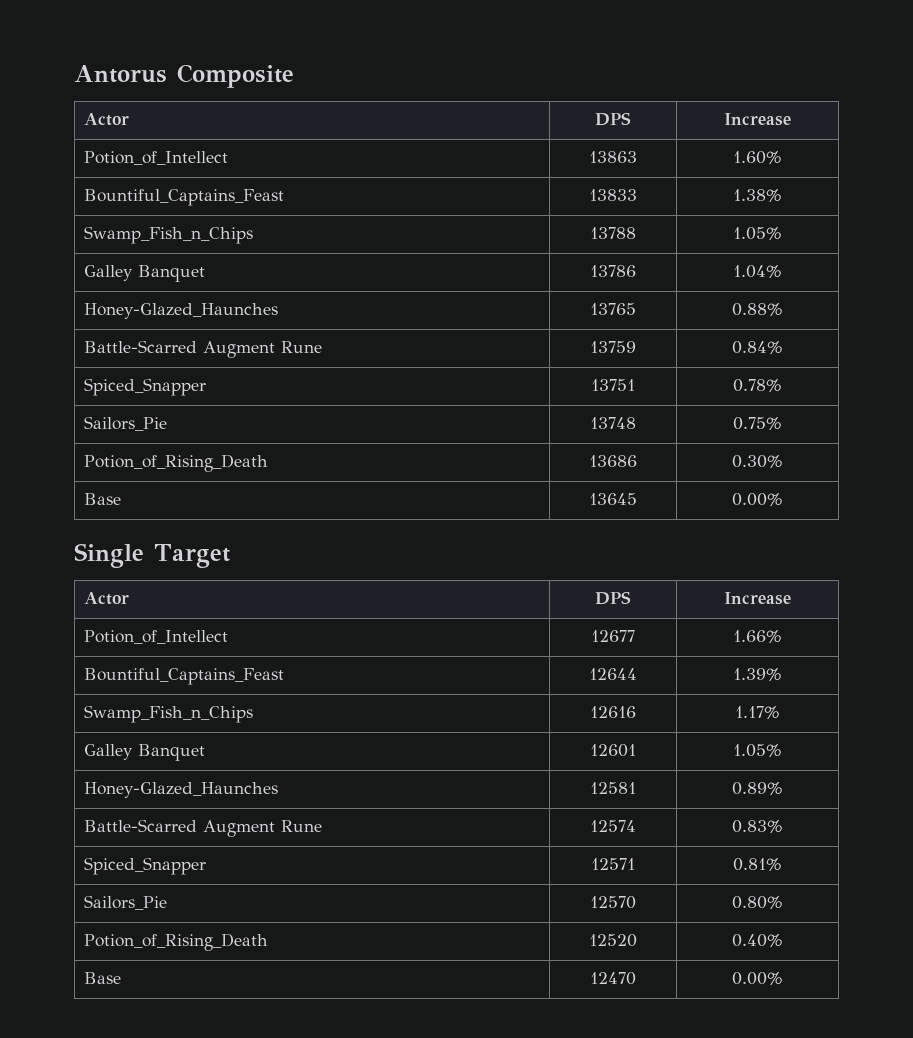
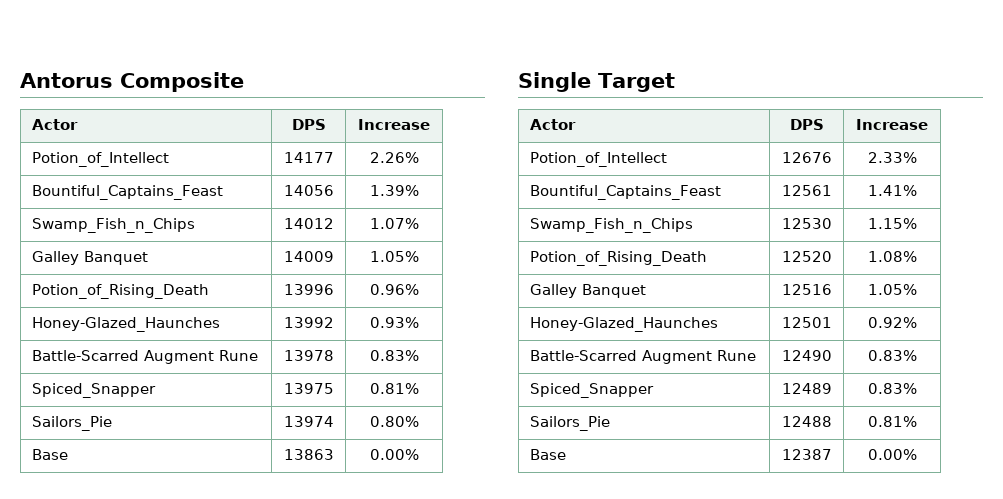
- Potion_of_Intellect | 13863 | 1.60%
- Bountiful_Captains_Feast | 13833 | 1.38%
- Swamp_Fish_n_Chips | 13788 | 1.05%
- Galley Banquet | 13786 | 1.04%
- Honey-Glazed_Haunches | 13765 | 0.88%
- Battle-Scarred Augment Rune | 13759 | 0.84%
- Spiced_Snapper | 13751 | 0.78%
- Sailors_Pie | 13748 | 0.75%
- Potion_of_Rising_Death | 13686 | 0.30%
- Base | 13645 | 0.00%
+ Potion_of_Intellect | 14177 | 2.26%
+ Bountiful_Captains_Feast | 14056 | 1.39%
+ Swamp_Fish_n_Chips | 14012 | 1.07%
+ Galley Banquet | 14009 | 1.05%
+ Potion_of_Rising_Death | 13996 | 0.96%
+ Honey-Glazed_Haunches | 13992 | 0.93%
+ Battle-Scarred Augment Rune | 13978 | 0.83%
+ Spiced_Snapper | 13975 | 0.81%
+ Sailors_Pie | 13974 | 0.80%
+ Base | 13863 | 0.00%
- Potion_of_Intellect | 12677 | 1.66%
- Bountiful_Captains_Feast | 12644 | 1.39%
- Swamp_Fish_n_Chips | 12616 | 1.17%
- Galley Banquet | 12601 | 1.05%
+ Potion_of_Intellect | 12676 | 2.33%
+ Bountiful_Captains_Feast | 12561 | 1.41%
+ Swamp_Fish_n_Chips | 12530 | 1.15%
+ Potion_of_Rising_Death | 12520 | 1.08%
+ Galley Banquet | 12516 | 1.05%
- Honey-Glazed_Haunches | 12581 | 0.89%
- Battle-Scarred Augment Rune | 12574 | 0.83%
- Spiced_Snapper | 12571 | 0.81%
- Sailors_Pie | 12570 | 0.80%
- Potion_of_Rising_Death | 12520 | 0.40%
- Base | 12470 | 0.00%
+ Honey-Glazed_Haunches | 12501 | 0.92%
+ Battle-Scarred Augment Rune | 12490 | 0.83%
+ Spiced_Snapper | 12489 | 0.83%
+ Sailors_Pie | 12488 | 0.81%
+ Base | 12387 | 0.00%

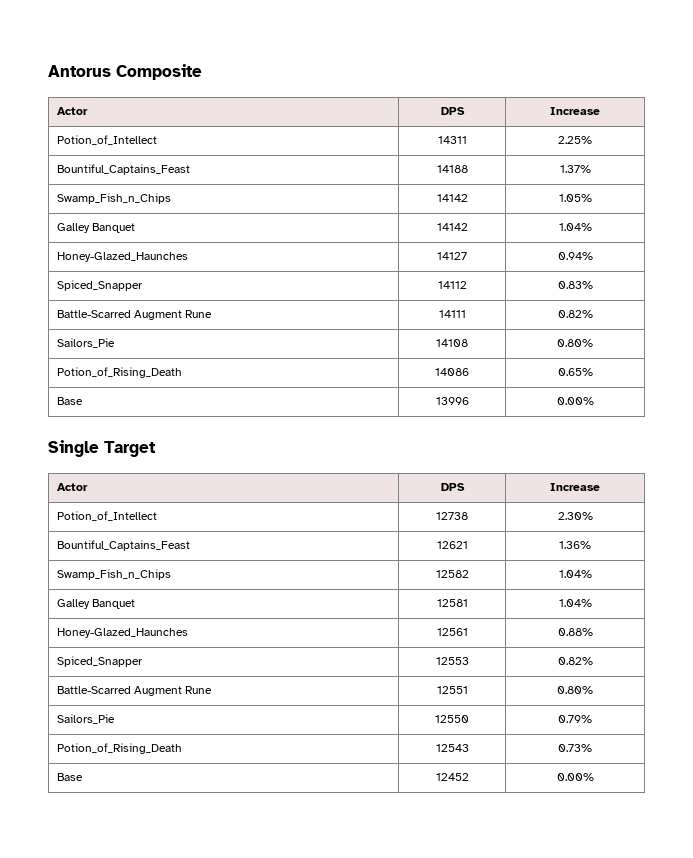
- Potion_of_Intellect | 14177 | 2.26%
- Bountiful_Captains_Feast | 14056 | 1.39%
- Swamp_Fish_n_Chips | 14012 | 1.07%
- Galley Banquet | 14009 | 1.05%
- Potion_of_Rising_Death | 13996 | 0.96%
- Honey-Glazed_Haunches | 13992 | 0.93%
- Battle-Scarred Augment Rune | 13978 | 0.83%
- Spiced_Snapper | 13975 | 0.81%
- Sailors_Pie | 13974 | 0.80%
- Base | 13863 | 0.00%
+ Potion_of_Intellect | 14311 | 2.25%
+ Bountiful_Captains_Feast | 14188 | 1.37%
+ Swamp_Fish_n_Chips | 14142 | 1.05%
+ Galley Banquet | 14142 | 1.04%
+ Honey-Glazed_Haunches | 14127 | 0.94%
+ Spiced_Snapper | 14112 | 0.83%
+ Battle-Scarred Augment Rune | 14111 | 0.82%
+ Sailors_Pie | 14108 | 0.80%
+ Potion_of_Rising_Death | 14086 | 0.65%
+ Base | 13996 | 0.00%
- Potion_of_Intellect | 12676 | 2.33%
- Bountiful_Captains_Feast | 12561 | 1.41%
- Swamp_Fish_n_Chips | 12530 | 1.15%
- Potion_of_Rising_Death | 12520 | 1.08%
- Galley Banquet | 12516 | 1.05%
- Honey-Glazed_Haunches | 12501 | 0.92%
- Battle-Scarred Augment Rune | 12490 | 0.83%
- Spiced_Snapper | 12489 | 0.83%
- Sailors_Pie | 12488 | 0.81%
- Base | 12387 | 0.00%
+ Potion_of_Intellect | 12738 | 2.30%
+ Bountiful_Captains_Feast | 12621 | 1.36%
+ Swamp_Fish_n_Chips | 12582 | 1.04%
+ Galley Banquet | 12581 | 1.04%
+ Honey-Glazed_Haunches | 12561 | 0.88%
+ Spiced_Snapper | 12553 | 0.82%
+ Battle-Scarred Augment Rune | 12551 | 0.80%
+ Sailors_Pie | 12550 | 0.79%
+ Potion_of_Rising_Death | 12543 | 0.73%
+ Base | 12452 | 0.00%

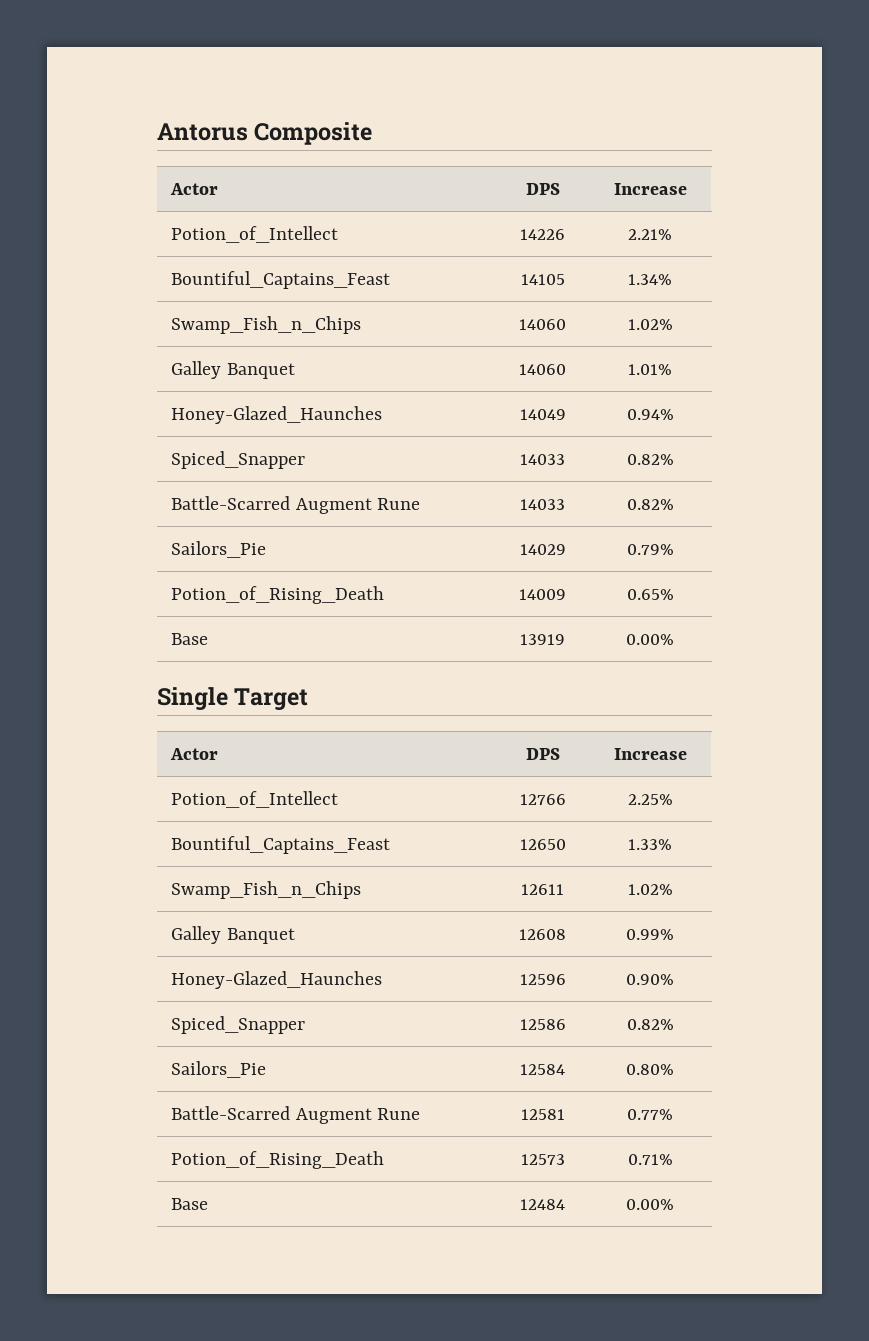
- Potion_of_Intellect | 14311 | 2.25%
- Bountiful_Captains_Feast | 14188 | 1.37%
- Swamp_Fish_n_Chips | 14142 | 1.05%
- Galley Banquet | 14142 | 1.04%
- Honey-Glazed_Haunches | 14127 | 0.94%
+ Potion_of_Intellect | 14226 | 2.21%
+ Bountiful_Captains_Feast | 14105 | 1.34%
+ Swamp_Fish_n_Chips | 14060 | 1.02%
+ Galley Banquet | 14060 | 1.01%
+ Honey-Glazed_Haunches | 14049 | 0.94%
- Spiced_Snapper | 14112 | 0.83%
- Battle-Scarred Augment Rune | 14111 | 0.82%
- Sailors_Pie | 14108 | 0.80%
- Potion_of_Rising_Death | 14086 | 0.65%
+ Spiced_Snapper | 14033 | 0.82%
+ Battle-Scarred Augment Rune | 14033 | 0.82%
+ Sailors_Pie | 14029 | 0.79%
+ Potion_of_Rising_Death | 14009 | 0.65%
- Base | 13996 | 0.00%
+ Base | 13919 | 0.00%
- Potion_of_Intellect | 12738 | 2.30%
- Bountiful_Captains_Feast | 12621 | 1.36%
- Swamp_Fish_n_Chips | 12582 | 1.04%
- Galley Banquet | 12581 | 1.04%
- Honey-Glazed_Haunches | 12561 | 0.88%
- Spiced_Snapper | 12553 | 0.82%
- Battle-Scarred Augment Rune | 12551 | 0.80%
- Sailors_Pie | 12550 | 0.79%
- Potion_of_Rising_Death | 12543 | 0.73%
- Base | 12452 | 0.00%
+ Potion_of_Intellect | 12766 | 2.25%
+ Bountiful_Captains_Feast | 12650 | 1.33%
+ Swamp_Fish_n_Chips | 12611 | 1.02%
+ Galley Banquet | 12608 | 0.99%
+ Honey-Glazed_Haunches | 12596 | 0.90%
+ Spiced_Snapper | 12586 | 0.82%
+ Sailors_Pie | 12584 | 0.80%
+ Battle-Scarred Augment Rune | 12581 | 0.77%
+ Potion_of_Rising_Death | 12573 | 0.71%
+ Base | 12484 | 0.00%

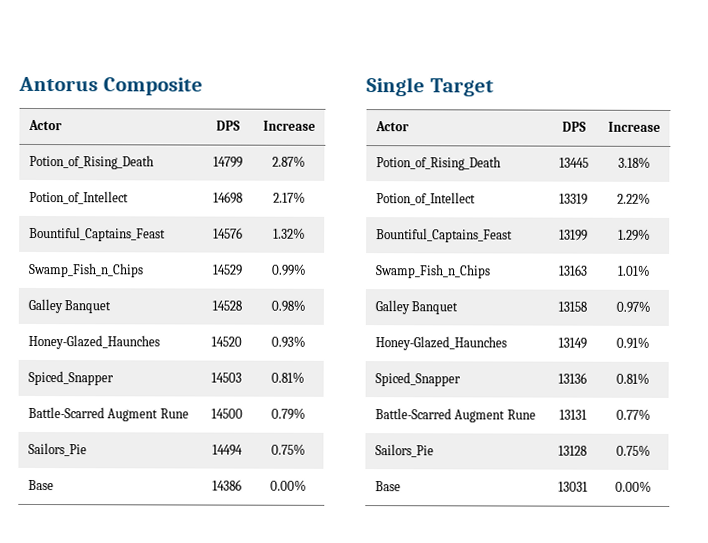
- Potion_of_Intellect | 14226 | 2.21%
- Bountiful_Captains_Feast | 14105 | 1.34%
- Swamp_Fish_n_Chips | 14060 | 1.02%
- Galley Banquet | 14060 | 1.01%
- Honey-Glazed_Haunches | 14049 | 0.94%
- Spiced_Snapper | 14033 | 0.82%
- Battle-Scarred Augment Rune | 14033 | 0.82%
- Sailors_Pie | 14029 | 0.79%
- Potion_of_Rising_Death | 14009 | 0.65%
- Base | 13919 | 0.00%
+ Potion_of_Rising_Death | 14799 | 2.87%
+ Potion_of_Intellect | 14698 | 2.17%
+ Bountiful_Captains_Feast | 14576 | 1.32%
+ Swamp_Fish_n_Chips | 14529 | 0.99%
+ Galley Banquet | 14528 | 0.98%
+ Honey-Glazed_Haunches | 14520 | 0.93%
+ Spiced_Snapper | 14503 | 0.81%
+ Battle-Scarred Augment Rune | 14500 | 0.79%
+ Sailors_Pie | 14494 | 0.75%
+ Base | 14386 | 0.00%
- Potion_of_Intellect | 12766 | 2.25%
- Bountiful_Captains_Feast | 12650 | 1.33%
- Swamp_Fish_n_Chips | 12611 | 1.02%
- Galley Banquet | 12608 | 0.99%
- Honey-Glazed_Haunches | 12596 | 0.90%
- Spiced_Snapper | 12586 | 0.82%
- Sailors_Pie | 12584 | 0.80%
- Battle-Scarred Augment Rune | 12581 | 0.77%
+ Potion_of_Rising_Death | 13445 | 3.18%
+ Potion_of_Intellect | 13319 | 2.22%
+ Bountiful_Captains_Feast | 13199 | 1.29%
+ Swamp_Fish_n_Chips | 13163 | 1.01%
+ Galley Banquet | 13158 | 0.97%
+ Honey-Glazed_Haunches | 13149 | 0.91%
+ Spiced_Snapper | 13136 | 0.81%
+ Battle-Scarred Augment Rune | 13131 | 0.77%
- Potion_of_Rising_Death | 12573 | 0.71%
- Base | 12484 | 0.00%
+ Sailors_Pie | 13128 | 0.75%
+ Base | 13031 | 0.00%

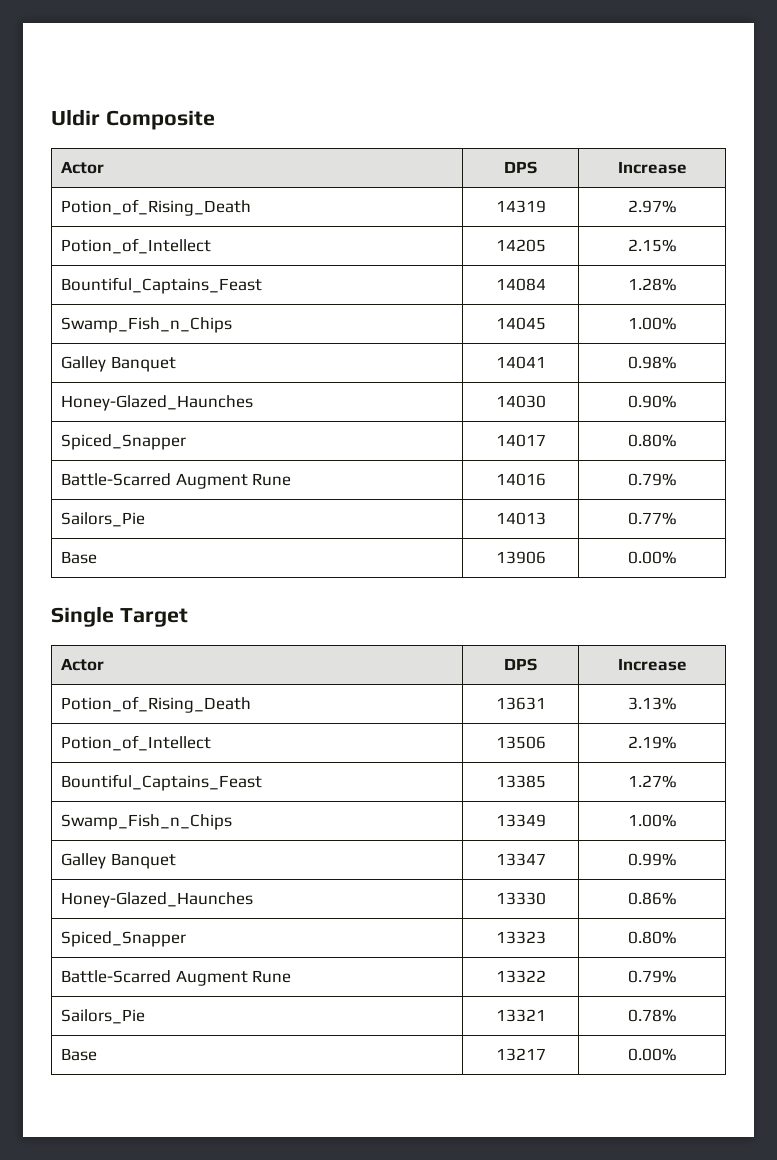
- Antorus Composite
+ Uldir Composite
- Potion_of_Rising_Death | 14799 | 2.87%
- Potion_of_Intellect | 14698 | 2.17%
- Bountiful_Captains_Feast | 14576 | 1.32%
- Swamp_Fish_n_Chips | 14529 | 0.99%
- Galley Banquet | 14528 | 0.98%
+ Potion_of_Rising_Death | 14319 | 2.97%
+ Potion_of_Intellect | 14205 | 2.15%
+ Bountiful_Captains_Feast | 14084 | 1.28%
+ Swamp_Fish_n_Chips | 14045 | 1.00%
+ Galley Banquet | 14041 | 0.98%
- Honey-Glazed_Haunches | 14520 | 0.93%
- Spiced_Snapper | 14503 | 0.81%
- Battle-Scarred Augment Rune | 14500 | 0.79%
- Sailors_Pie | 14494 | 0.75%
- Base | 14386 | 0.00%
+ Honey-Glazed_Haunches | 14030 | 0.90%
+ Spiced_Snapper | 14017 | 0.80%
+ Battle-Scarred Augment Rune | 14016 | 0.79%
+ Sailors_Pie | 14013 | 0.77%
+ Base | 13906 | 0.00%
- Potion_of_Rising_Death | 13445 | 3.18%
- Potion_of_Intellect | 13319 | 2.22%
- Bountiful_Captains_Feast | 13199 | 1.29%
- Swamp_Fish_n_Chips | 13163 | 1.01%
- Galley Banquet | 13158 | 0.97%
- Honey-Glazed_Haunches | 13149 | 0.91%
- Spiced_Snapper | 13136 | 0.81%
- Battle-Scarred Augment Rune | 13131 | 0.77%
- Sailors_Pie | 13128 | 0.75%
- Base | 13031 | 0.00%
+ Potion_of_Rising_Death | 13631 | 3.13%
+ Potion_of_Intellect | 13506 | 2.19%
+ Bountiful_Captains_Feast | 13385 | 1.27%
+ Swamp_Fish_n_Chips | 13349 | 1.00%
+ Galley Banquet | 13347 | 0.99%
+ Honey-Glazed_Haunches | 13330 | 0.86%
+ Spiced_Snapper | 13323 | 0.80%
+ Battle-Scarred Augment Rune | 13322 | 0.79%
+ Sailors_Pie | 13321 | 0.78%
+ Base | 13217 | 0.00%

